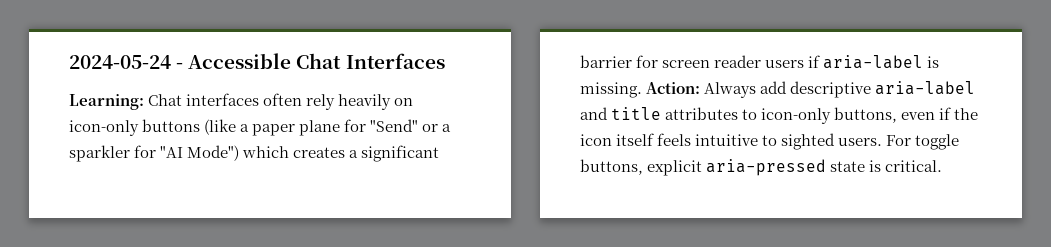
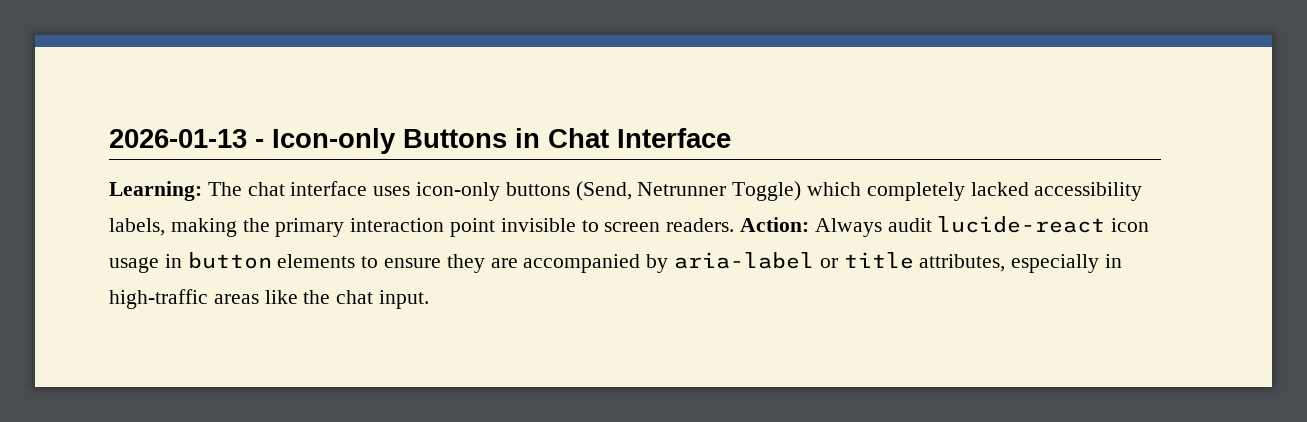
- 2024-05-24 - Accessible Chat Interfaces
- Learning: Chat interfaces often rely heavily on icon-only buttons (like a paper plane for "Send" or a sparkler for "AI Mode") which creates a significant barrier for screen reader users if aria-label is missing. Action: Always add descriptive aria-label and title attributes to icon-only buttons, even if the icon itself feels intuitive to sighted users. For toggle buttons, explicit aria-pressed state is critical.
+ 2026-01-13 - Icon-only Buttons in Chat Interface
+ Learning: The chat interface uses icon-only buttons (Send, Netrunner Toggle) which completely lacked accessibility labels, making the primary interaction point invisible to screen readers. Action: Always audit lucide-react icon usage in button elements to ensure they are accompanied by aria-label or title attributes, especially in high-traffic areas like the chat input.

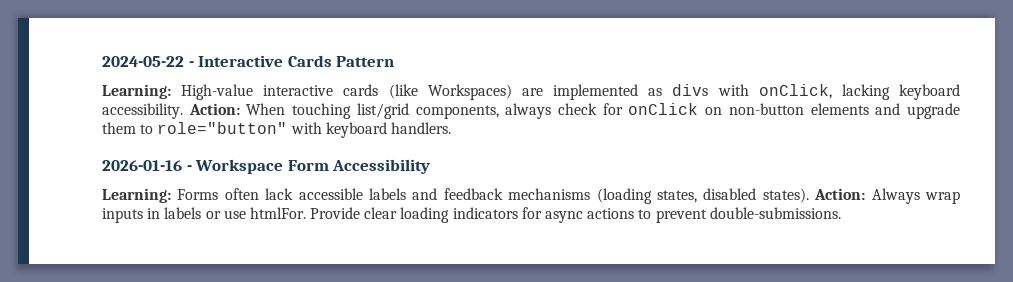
- 2026-01-13 - Icon-only Buttons in Chat Interface
- Learning: The chat interface uses icon-only buttons (Send, Netrunner Toggle) which completely lacked accessibility labels, making the primary interaction point invisible to screen readers. Action: Always audit lucide-react icon usage in button elements to ensure they are accompanied by aria-label or title attributes, especially in high-traffic areas like the chat input.
+ 2024-05-22 - Interactive Cards Pattern
+ Learning: High-value interactive cards (like Workspaces) are implemented as divs with onClick, lacking keyboard accessibility. Action: When touching list/grid components, always check for onClick on non-button elements and upgrade them to role="button" with keyboard handlers.
+ 2026-01-16 - Workspace Form Accessibility
+ Learning: Forms often lack accessible labels and feedback mechanisms (loading states, disabled states). Action: Always wrap inputs in labels or use htmlFor. Provide clear loading indicators for async actions to prevent double-submissions.

